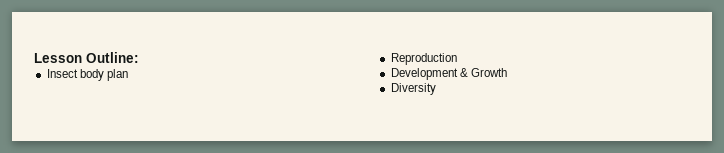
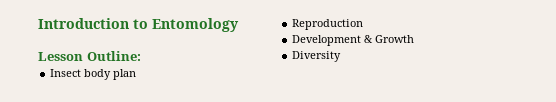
+ Introduction to Entomology

